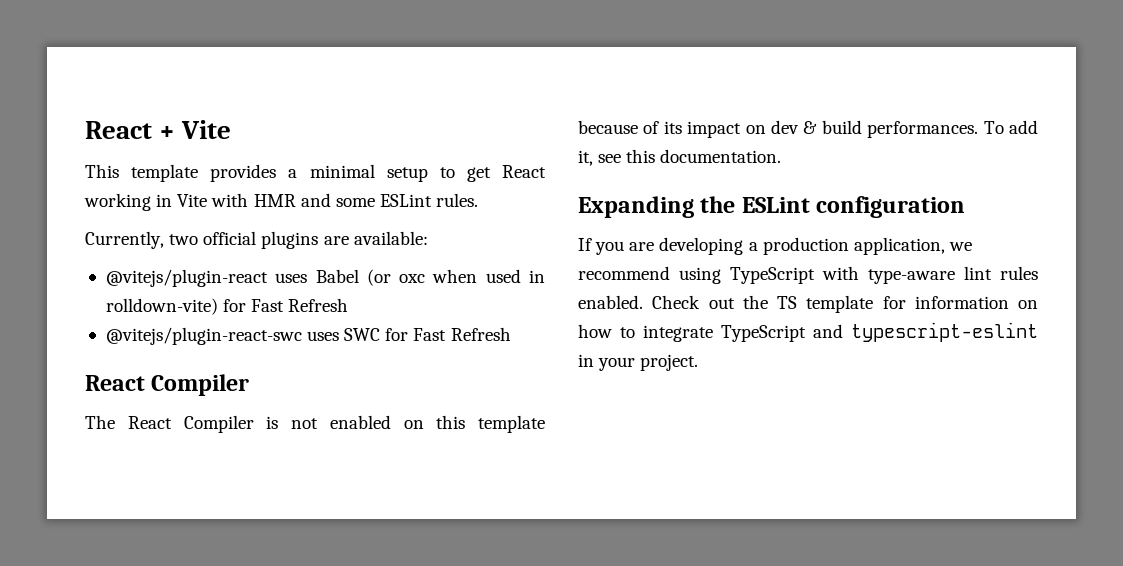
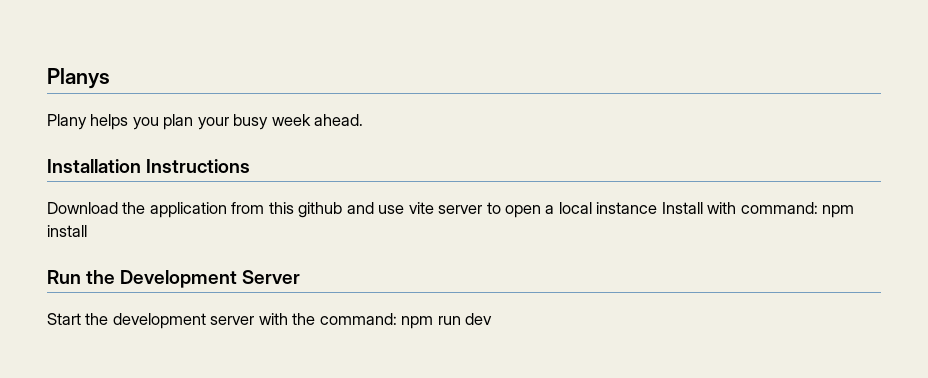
- React + Vite
- This template provides a minimal setup to get React working in Vite with HMR and some ESLint rules.
- Currently, two official plugins are available:
- @vitejs/plugin-react uses Babel (or oxc when used in rolldown-vite) for Fast Refresh
- @vitejs/plugin-react-swc uses SWC for Fast Refresh
- React Compiler
- The React Compiler is not enabled on this template because of its impact on dev & build performances. To add it, see this documentation.
- Expanding the ESLint configuration
- If you are developing a production application, we recommend using TypeScript with type-aware lint rules enabled. Check out the TS template for information on how to integrate TypeScript and typescript-eslint in your project.
+ Planys
+ Plany helps you plan your busy week ahead.
+ Installation Instructions
+ Download the application from this github and use vite server to open a local instance Install with command: npm install
+ Run the Development Server
+ Start the development server with the command: npm run dev

